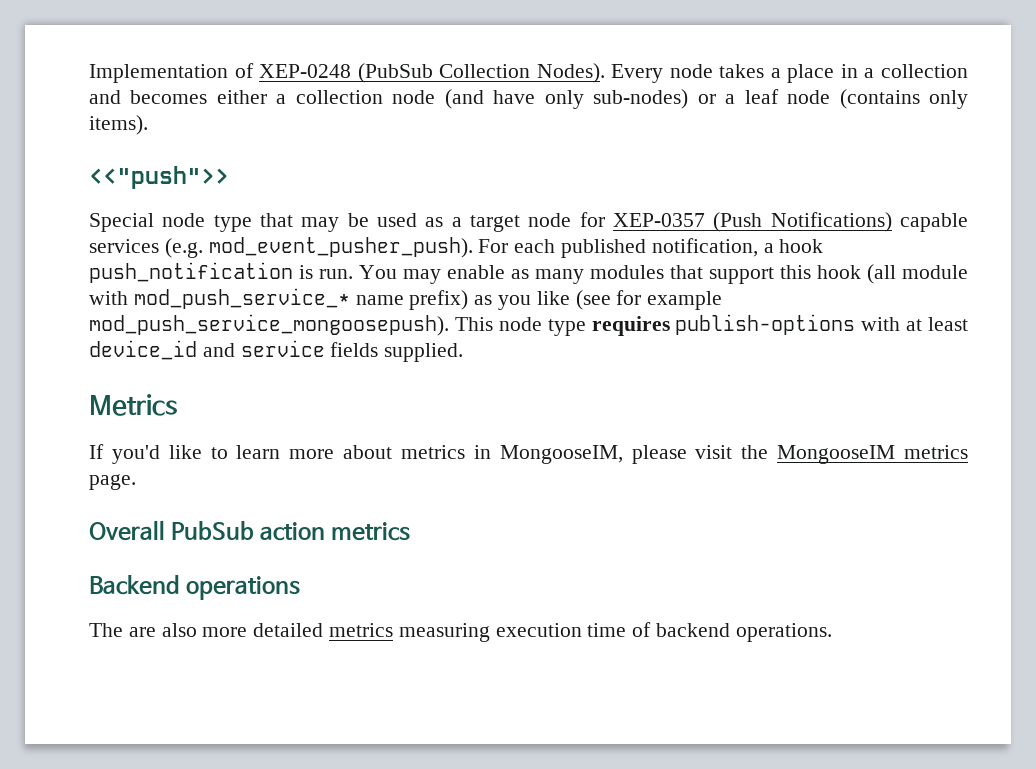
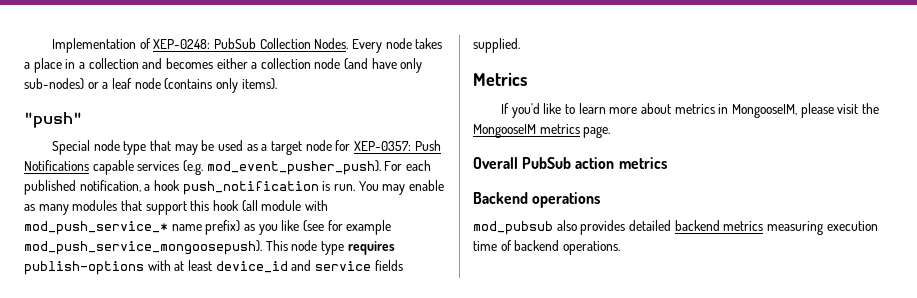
- Implementation of XEP-0248 (PubSub Collection Nodes).
+ Implementation of XEP-0248: PubSub Collection Nodes.
- <<"push">>
+ "push"
- Special node type that may be used as a target node for XEP-0357 (Push Notifications) capable services (e.g. mod_event_pusher_push).
+ Special node type that may be used as a target node for XEP-0357: Push Notifications capable services (e.g. mod_event_pusher_push).
- The are also more detailed metrics measuring execution time of backend operations.
+ mod_pubsub also provides detailed backend metrics measuring execution time of backend operations.

